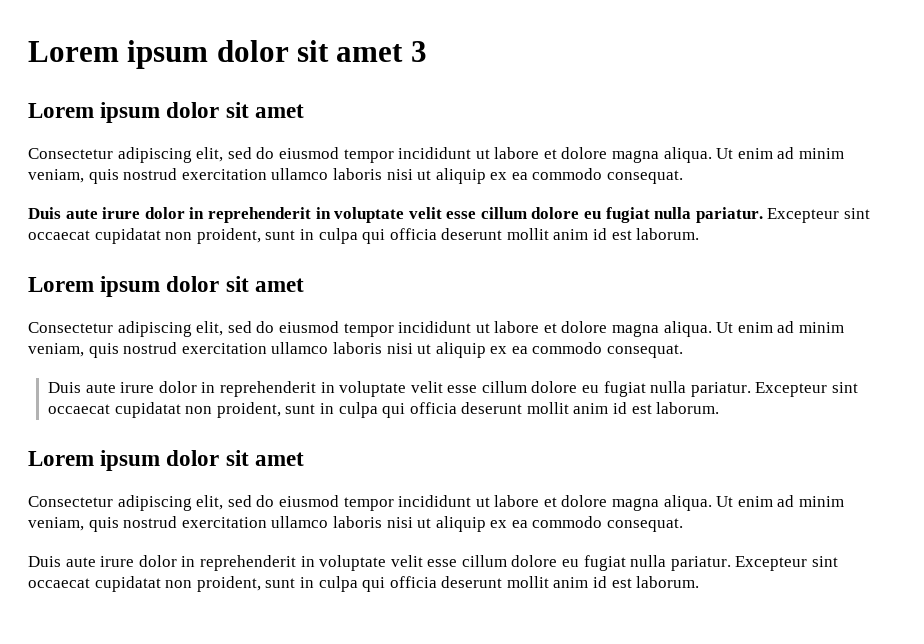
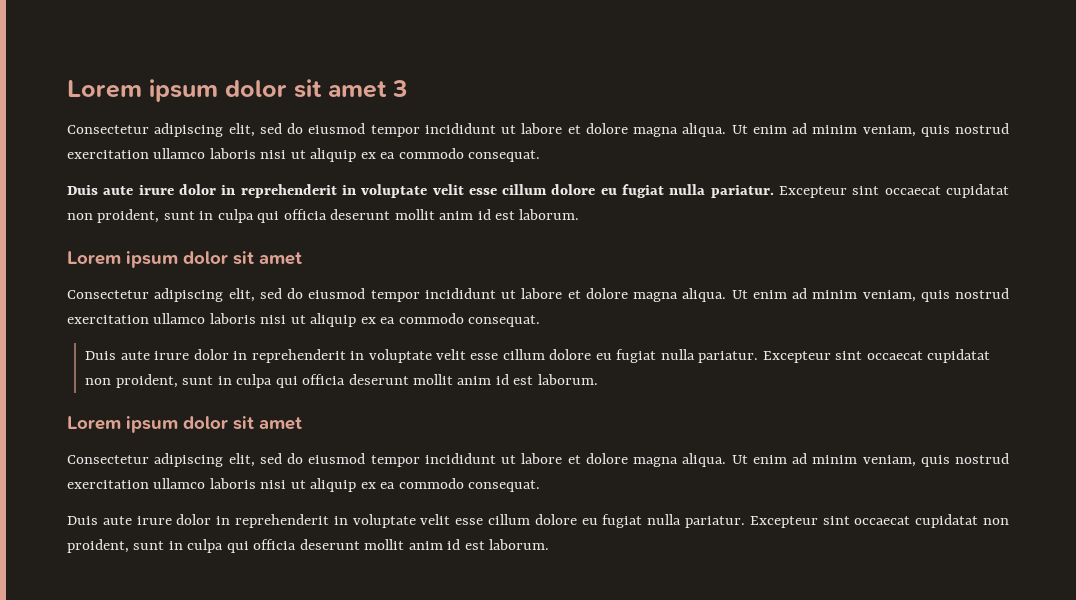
  Lorem ipsum dolor sit amet 3
- Lorem ipsum dolor sit amet

